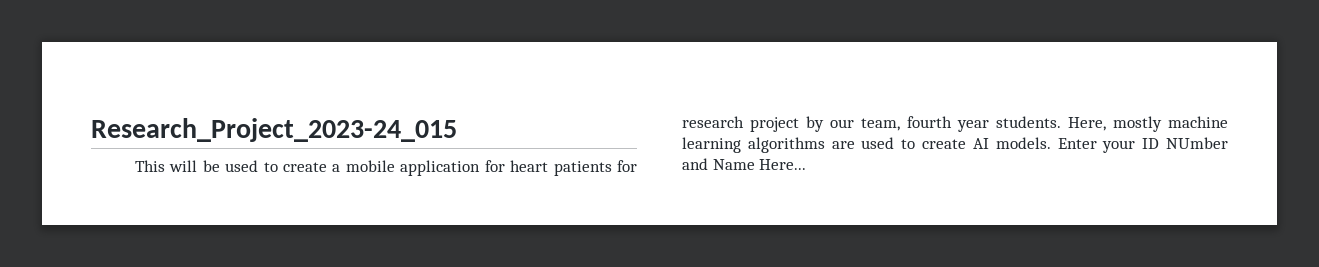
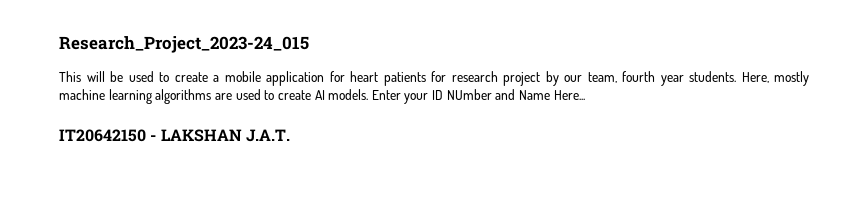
+ IT20642150 - LAKSHAN J.A.T.

